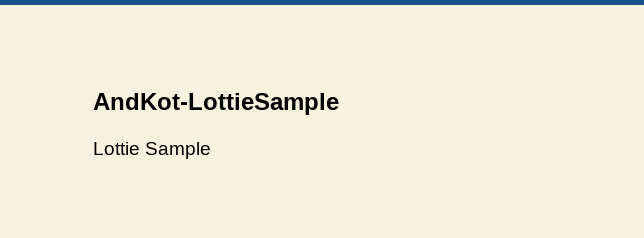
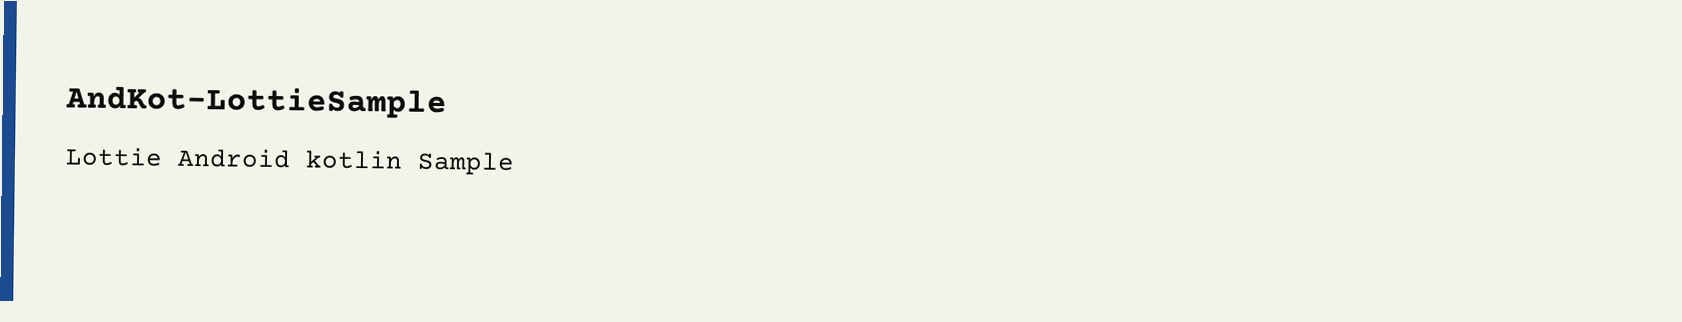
- Lottie Sample
+ Lottie Android kotlin Sample

